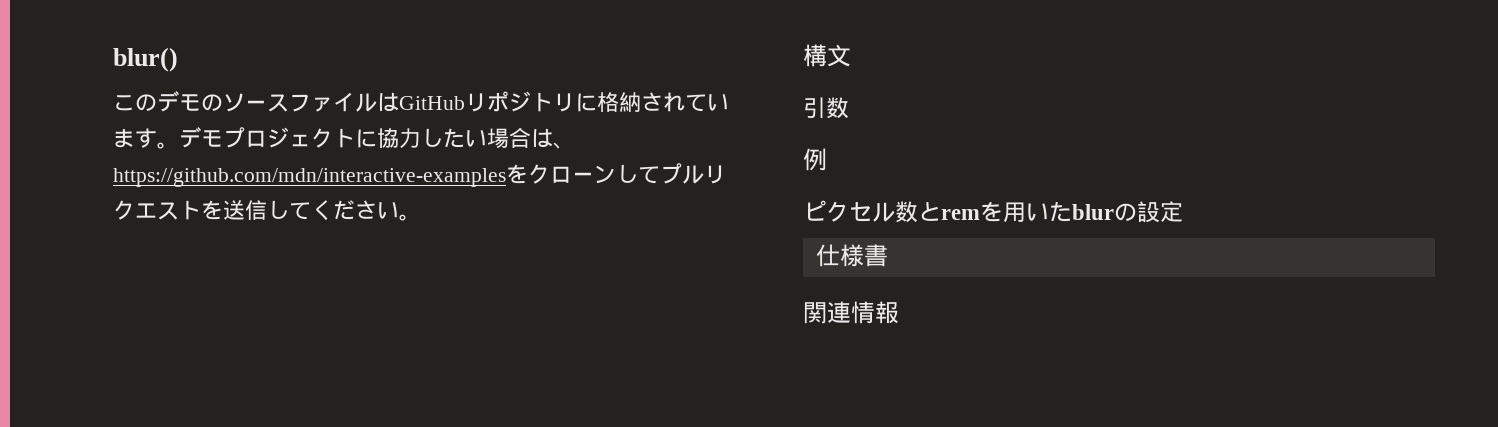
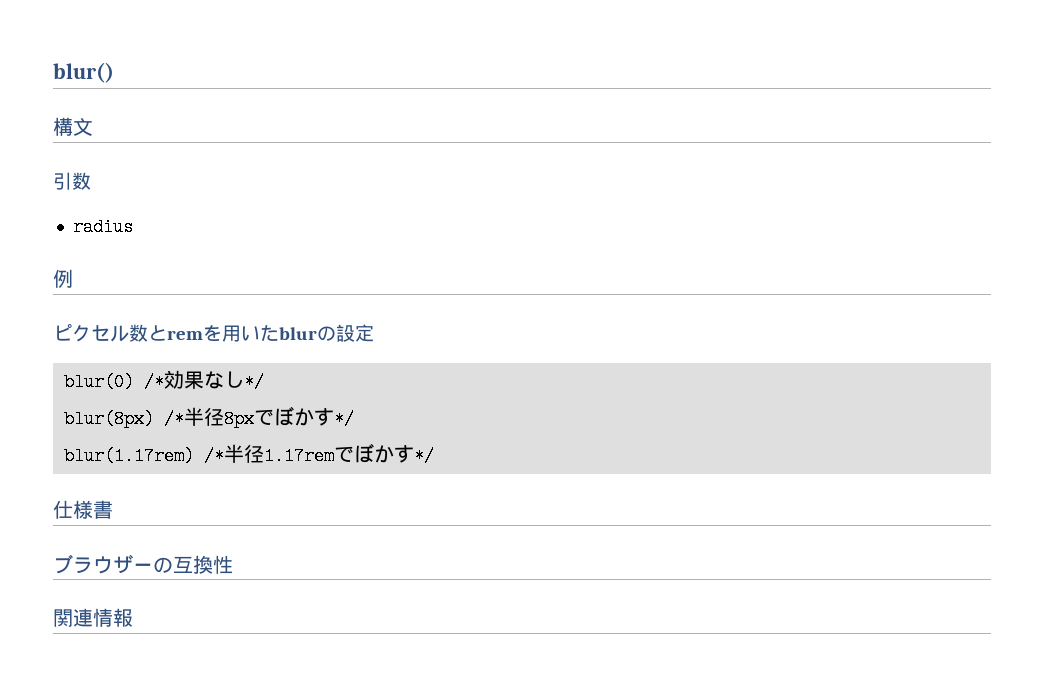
- このデモのソースファイルはGitHubリポジトリに格納されています。デモプロジェクトに協力したい場合は、https://github.com/mdn/interactive-examplesをクローンしてプルリクエストを送信してください。
+ radius
+ blur(0) /*効果なし*/
+ blur(8px) /*半径8pxでぼかす*/
+ blur(1.17rem) /*半径1.17remでぼかす*/
  仕様書
+ ブラウザーの互換性

